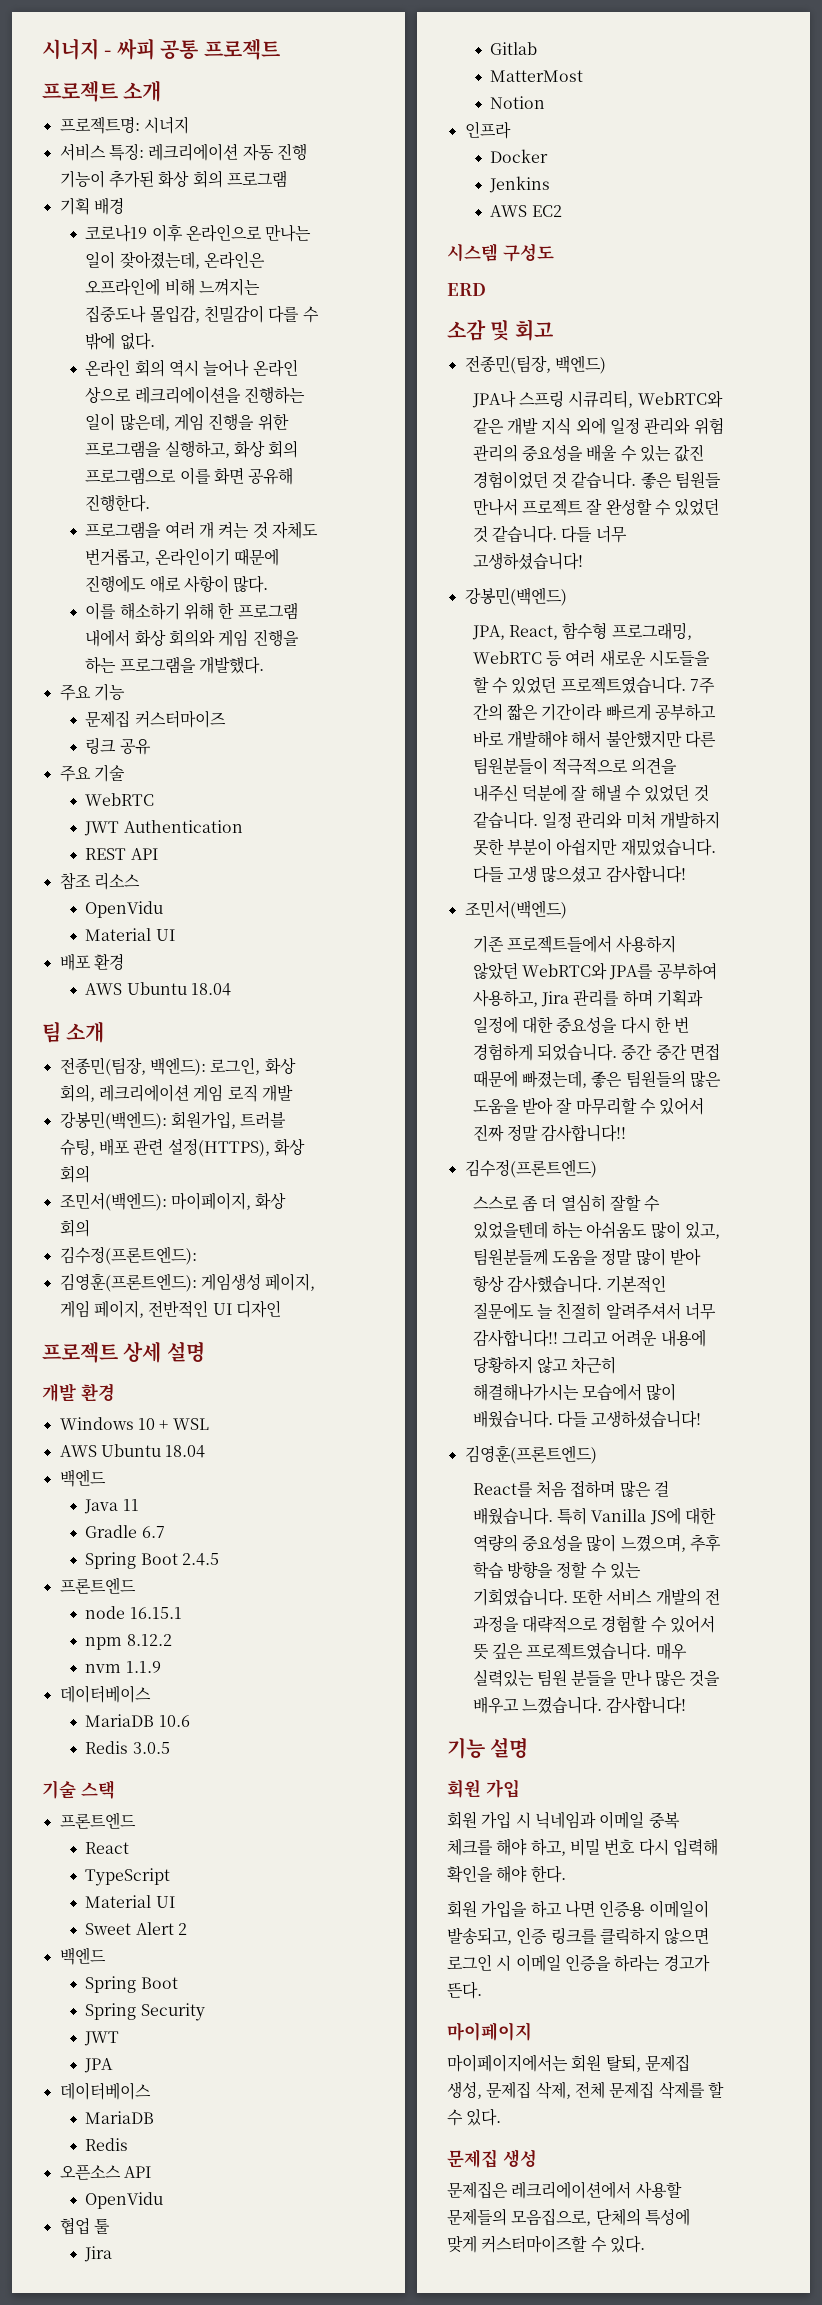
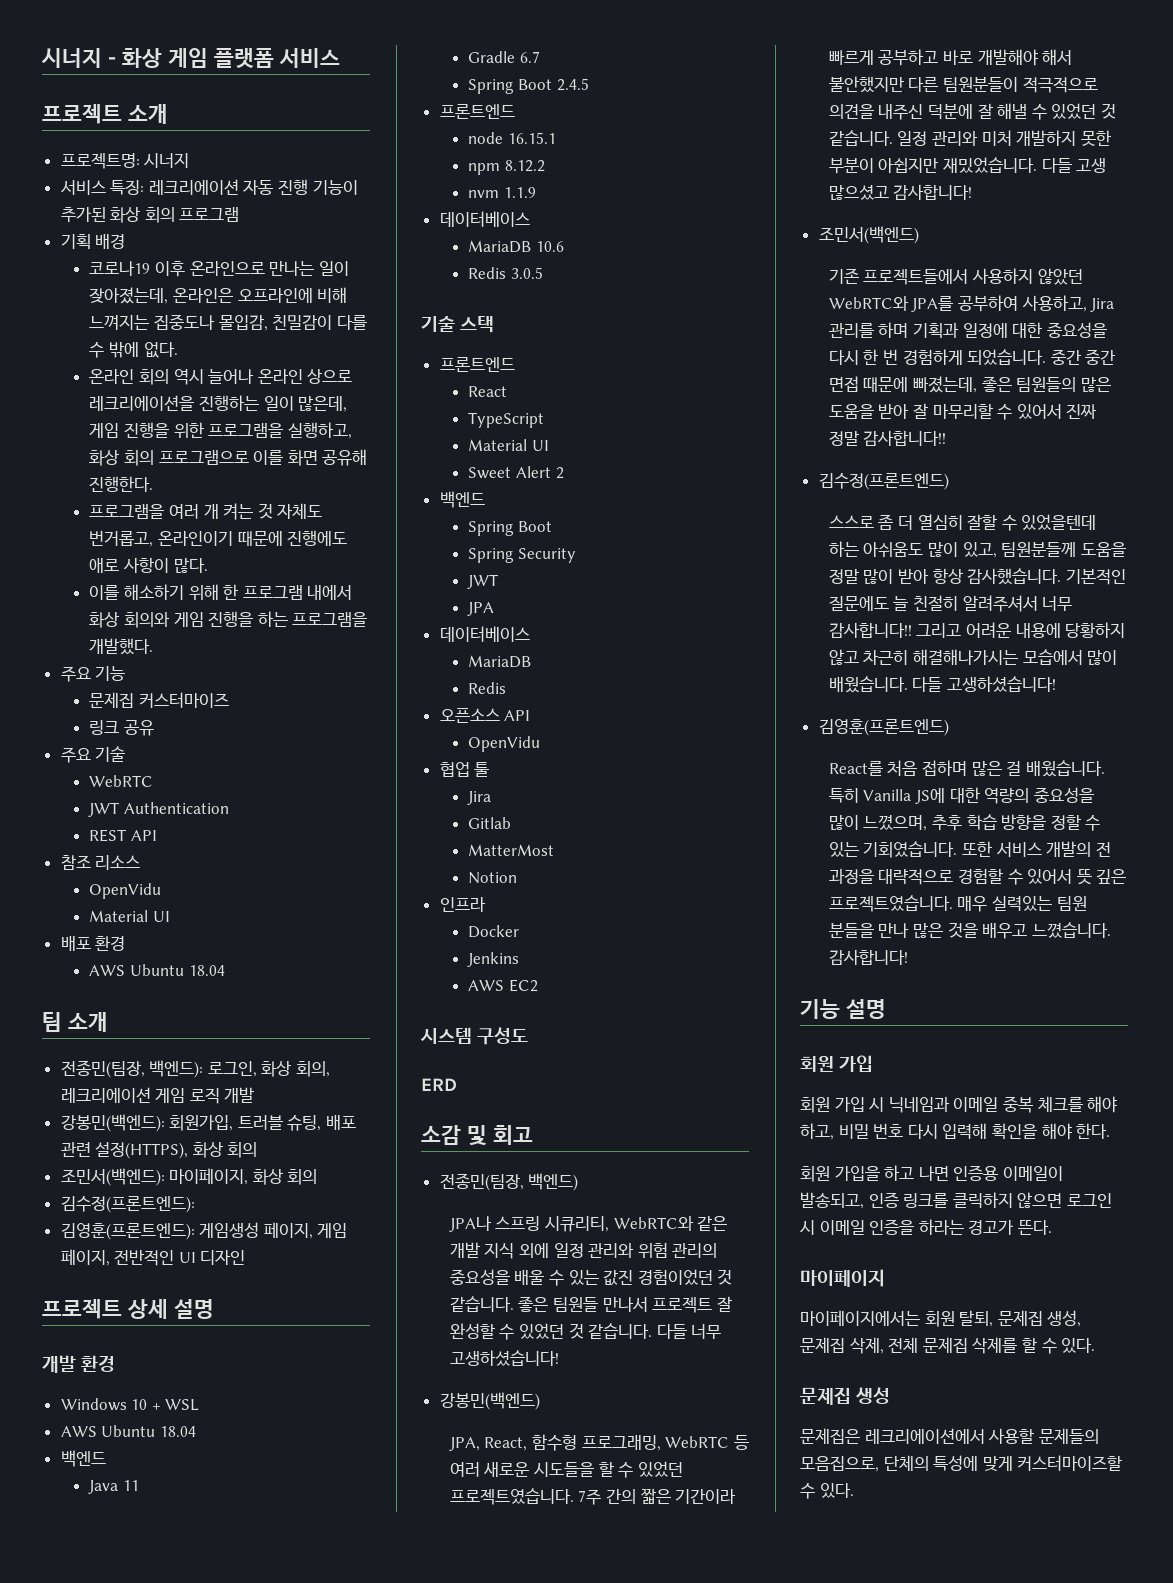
- 시너지 - 싸피 공통 프로젝트
+ 시너지 - 화상 게임 플랫폼 서비스

